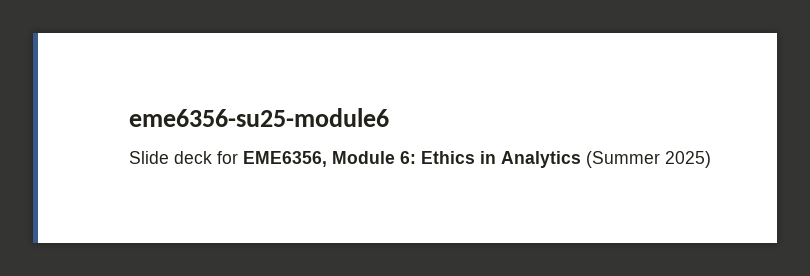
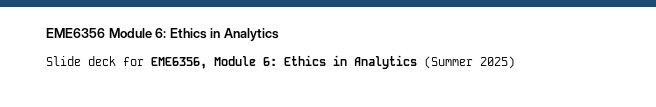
- eme6356-su25-module6
+ EME6356 Module 6: Ethics in Analytics

